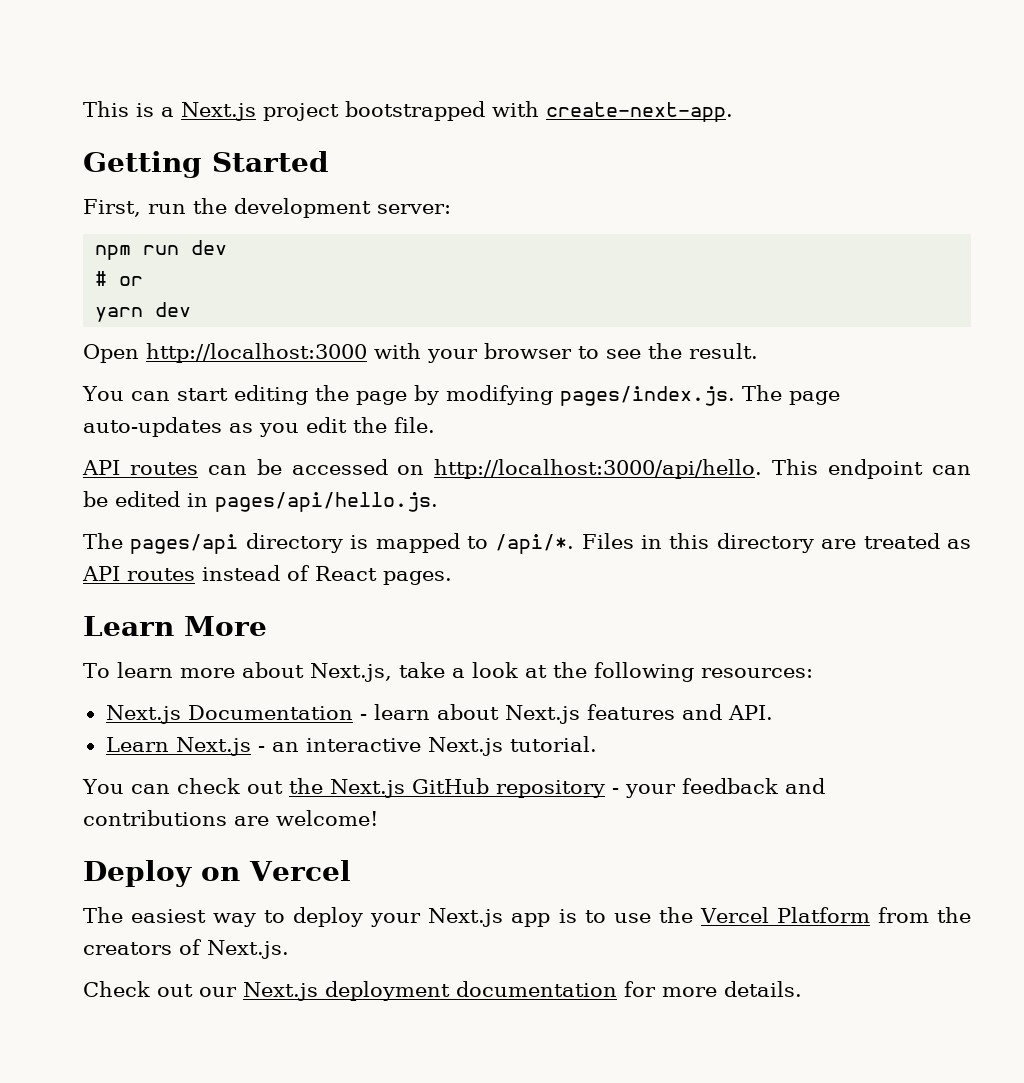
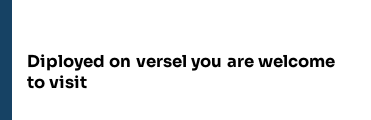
- This is a Next.js project bootstrapped with create-next-app.
- Getting Started
- First, run the development server:
- npm run dev
- # or
- yarn dev
- Open http://localhost:3000 with your browser to see the result.
- You can start editing the page by modifying pages/index.js. The page auto-updates as you edit the file.
- API routes can be accessed on http://localhost:3000/api/hello. This endpoint can be edited in pages/api/hello.js.
- The pages/api directory is mapped to /api/*. Files in this directory are treated as API routes instead of React pages.
- Learn More
- To learn more about Next.js, take a look at the following resources:
- Next.js Documentation - learn about Next.js features and API.
- Learn Next.js - an interactive Next.js tutorial.
- You can check out the Next.js GitHub repository - your feedback and contributions are welcome!
- Deploy on Vercel
- The easiest way to deploy your Next.js app is to use the Vercel Platform from the creators of Next.js.
- Check out our Next.js deployment documentation for more details.
+ Diployed on versel you are welcome to visit

